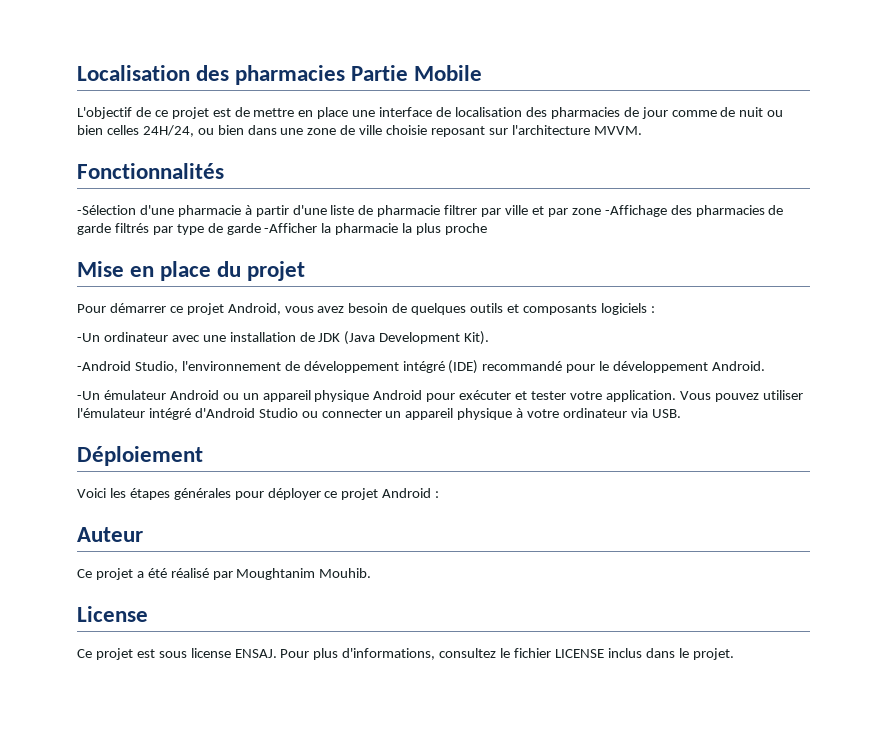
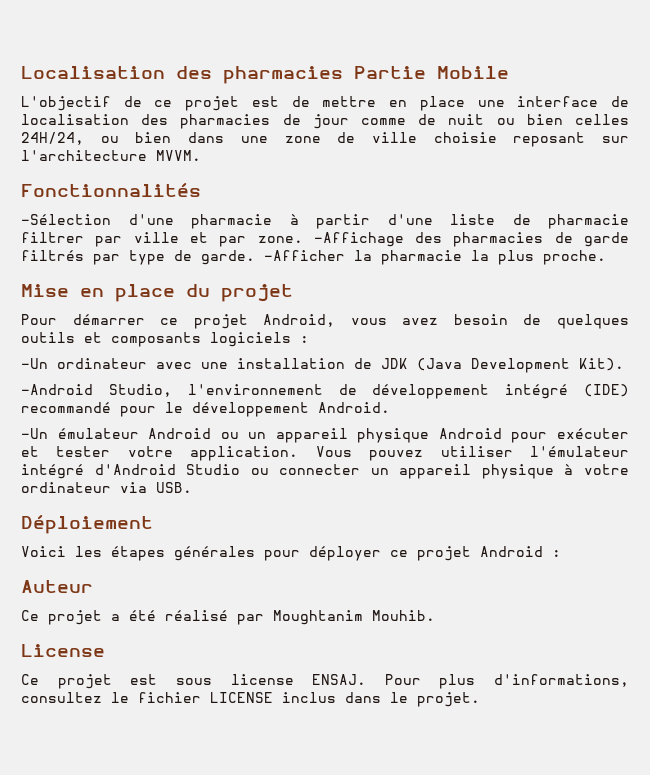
- -Sélection d'une pharmacie à partir d'une liste de pharmacie filtrer par ville et par zone -Affichage des pharmacies de garde filtrés par type de garde -Afficher la pharmacie la plus proche
+ -Sélection d'une pharmacie à partir d'une liste de pharmacie filtrer par ville et par zone. -Affichage des pharmacies de garde filtrés par type de garde. -Afficher la pharmacie la plus proche.

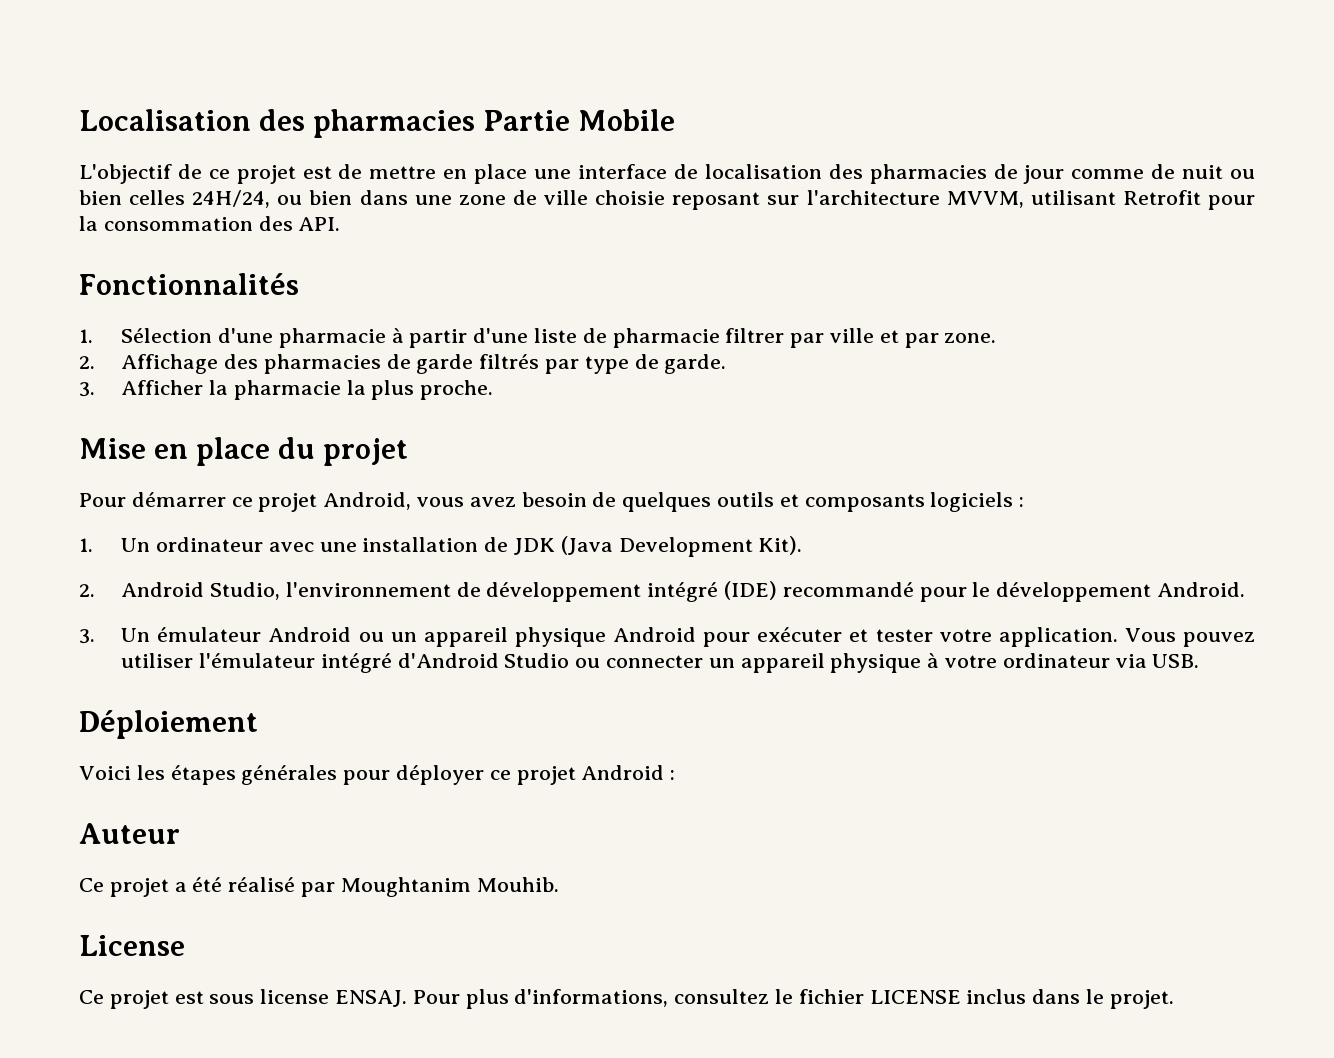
- L'objectif de ce projet est de mettre en place une interface de localisation des pharmacies de jour comme de nuit ou bien celles 24H/24, ou bien dans une zone de ville choisie reposant sur l'architecture MVVM.
+ L'objectif de ce projet est de mettre en place une interface de localisation des pharmacies de jour comme de nuit ou bien celles 24H/24, ou bien dans une zone de ville choisie reposant sur l'architecture MVVM, utilisant Retrofit pour la consommation des API.
- -Sélection d'une pharmacie à partir d'une liste de pharmacie filtrer par ville et par zone. -Affichage des pharmacies de garde filtrés par type de garde. -Afficher la pharmacie la plus proche.
+ 1. Sélection d'une pharmacie à partir d'une liste de pharmacie filtrer par ville et par zone.
+ 2. Affichage des pharmacies de garde filtrés par type de garde.
+ 3. Afficher la pharmacie la plus proche.
- -Un ordinateur avec une installation de JDK (Java Development Kit).
+ 1. Un ordinateur avec une installation de JDK (Java Development Kit).
- -Android Studio, l'environnement de développement intégré (IDE) recommandé pour le développement Android.
+ 2. Android Studio, l'environnement de développement intégré (IDE) recommandé pour le développement Android.
- -Un émulateur Android ou un appareil physique Android pour exécuter et tester votre application.
+ 3. Un émulateur Android ou un appareil physique Android pour exécuter et tester votre application.

